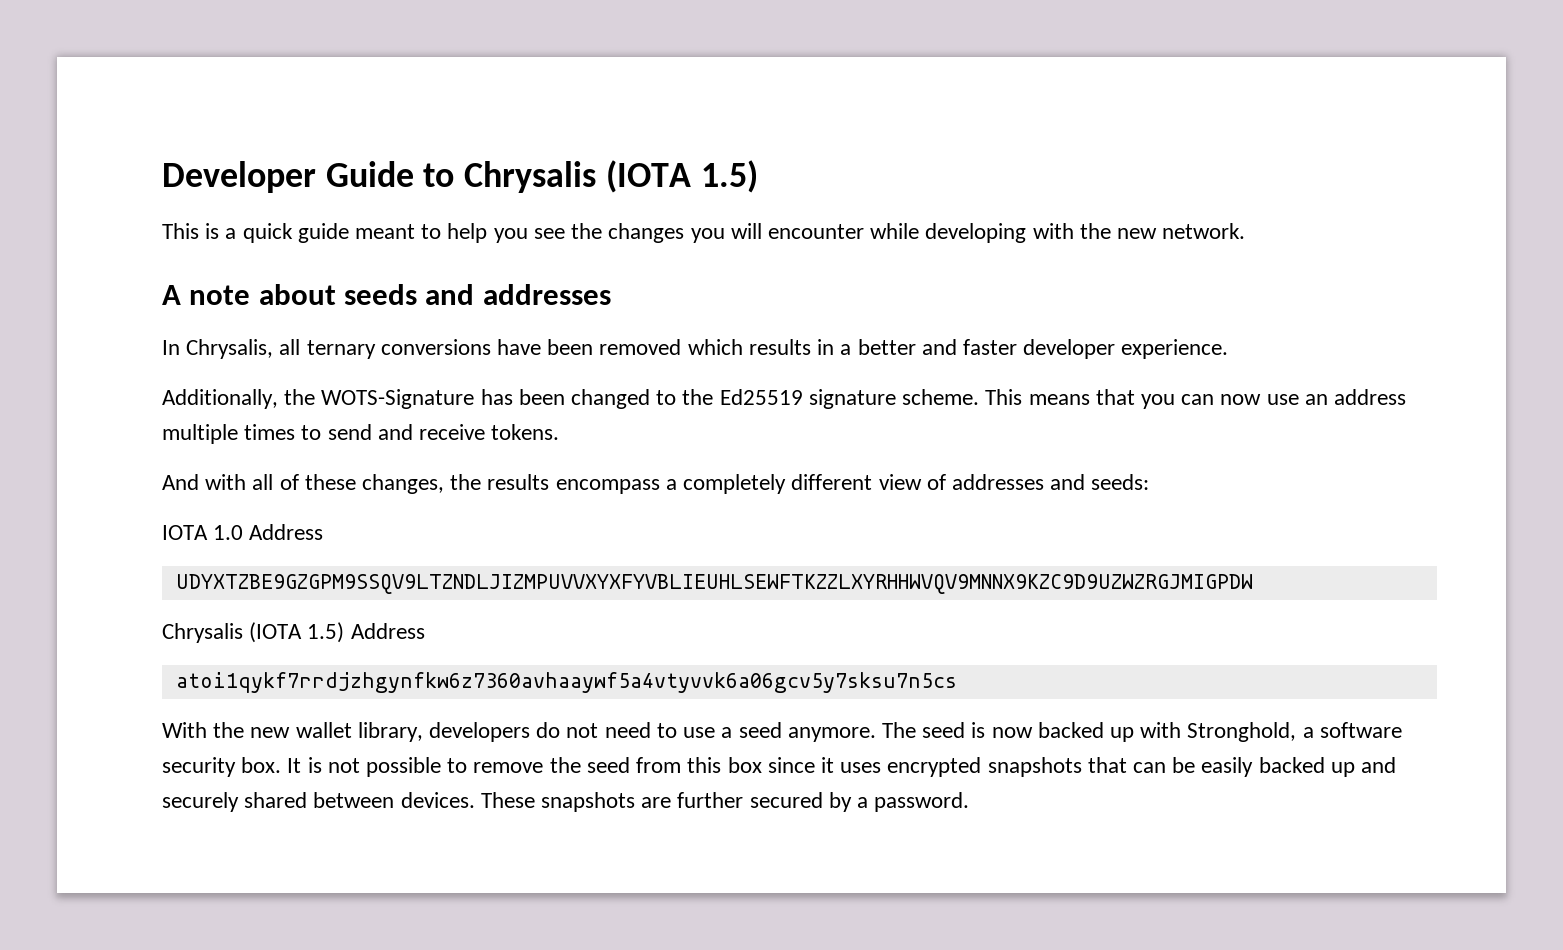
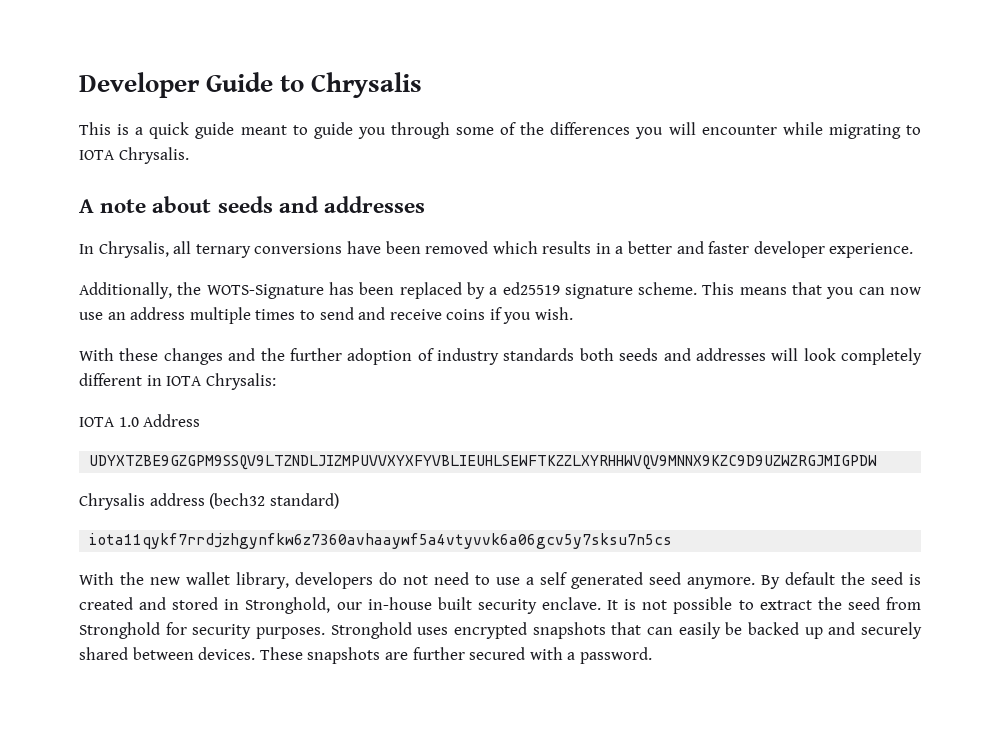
- Developer Guide to Chrysalis (IOTA 1.5)
+ Developer Guide to Chrysalis
- This is a quick guide meant to help you see the changes you will encounter while developing with the new network.
+ This is a quick guide meant to guide you through some of the differences you will encounter while migrating to IOTA Chrysalis.
- Additionally, the WOTS-Signature has been changed to the Ed25519 signature scheme.
+ Additionally, the WOTS-Signature has been replaced by a ed25519 signature scheme.
- This means that you can now use an address multiple times to send and receive tokens.
- And with all of these changes, the results encompass a completely different view of addresses and seeds:
+ This means that you can now use an address multiple times to send and receive coins if you wish.
+ With these changes and the further adoption of industry standards both seeds and addresses will look completely different in IOTA Chrysalis:
- Chrysalis (IOTA 1.5) Address
- atoi1qykf7rrdjzhgynfkw6z7360avhaaywf5a4vtyvvk6a06gcv5y7sksu7n5cs
+ Chrysalis address (bech32 standard)
+ iota11qykf7rrdjzhgynfkw6z7360avhaaywf5a4vtyvvk6a06gcv5y7sksu7n5cs
- With the new wallet library, developers do not need to use a seed anymore. The seed is now backed up with Stronghold, a software security box.
+ With the new wallet library, developers do not need to use a self generated seed anymore. By default the seed is created and stored in Stronghold, our in-house built security enclave.
- It is not possible to remove the seed from this box since it uses encrypted snapshots that can be easily backed up and securely shared between devices.
+ It is not possible to extract the seed from Stronghold for security purposes. Stronghold uses encrypted snapshots that can easily be backed up and securely shared between devices.
- These snapshots are further secured by a password.
+ These snapshots are further secured with a password.

